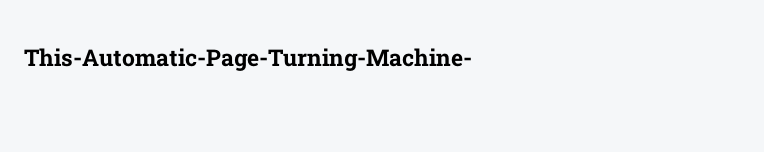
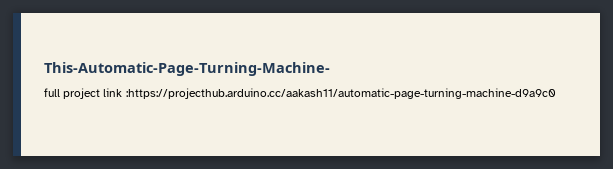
+ full project link :https://projecthub.arduino.cc/aakash11/automatic-page-turning-machine-d9a9c0

